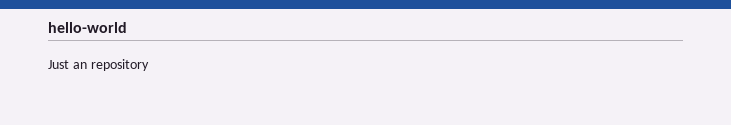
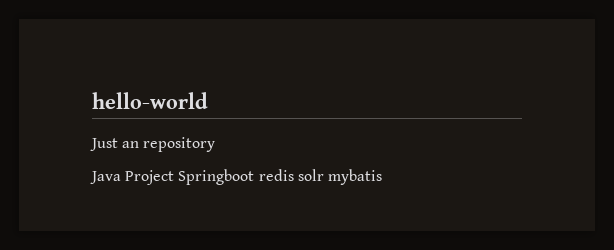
+ Java Project Springboot redis solr mybatis

